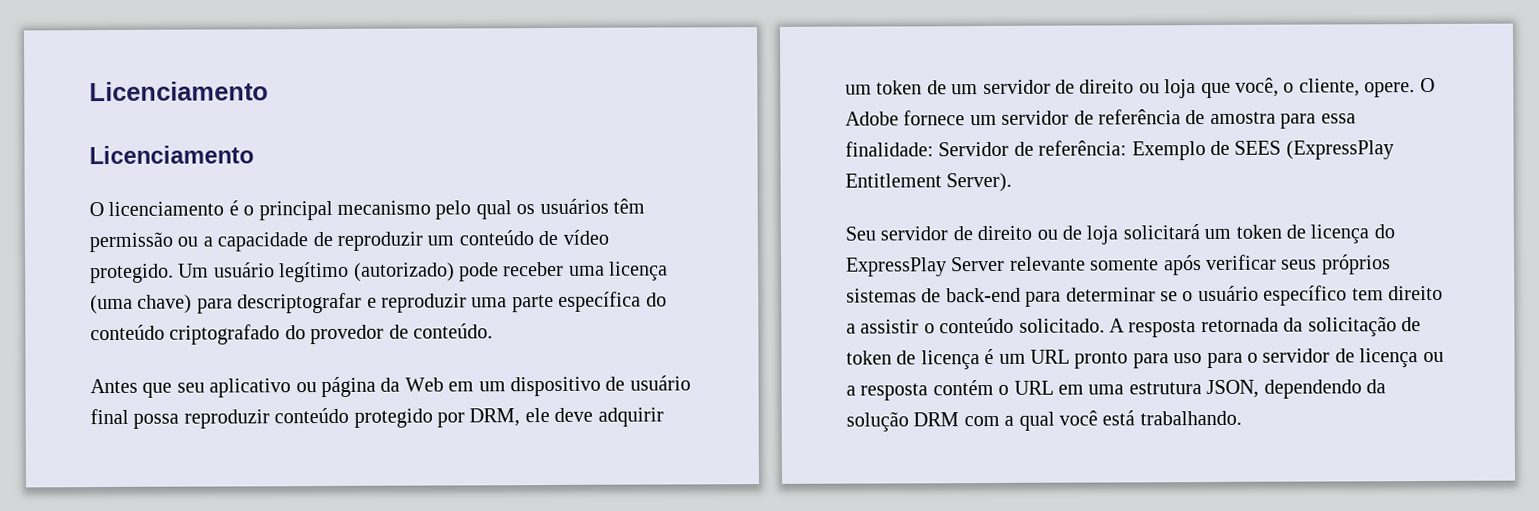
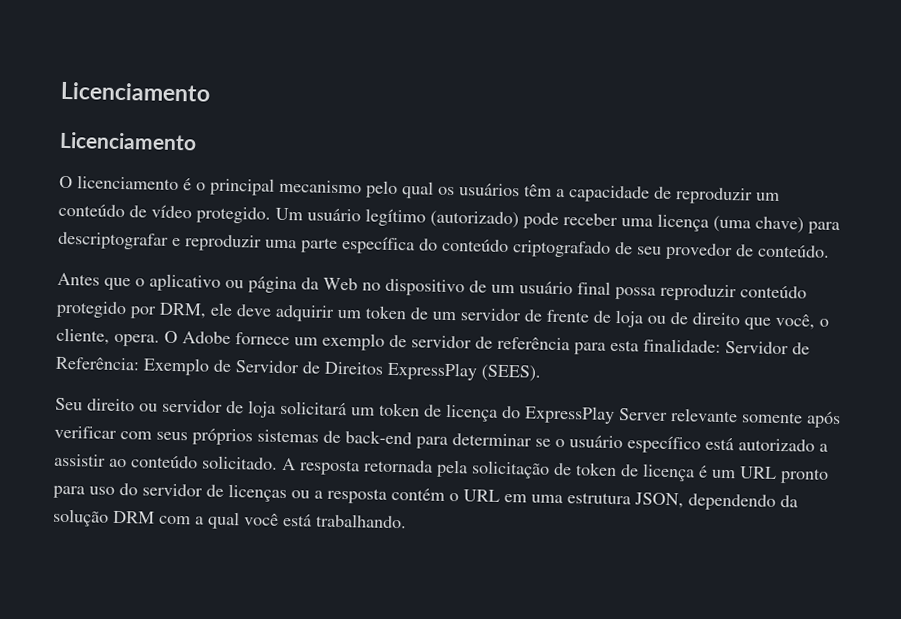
- O licenciamento é o principal mecanismo pelo qual os usuários têm permissão ou a capacidade de reproduzir um conteúdo de vídeo protegido.
+ O licenciamento é o principal mecanismo pelo qual os usuários têm a capacidade de reproduzir um conteúdo de vídeo protegido.
- Um usuário legítimo (autorizado) pode receber uma licença (uma chave) para descriptografar e reproduzir uma parte específica do conteúdo criptografado do provedor de conteúdo.
+ Um usuário legítimo (autorizado) pode receber uma licença (uma chave) para descriptografar e reproduzir uma parte específica do conteúdo criptografado de seu provedor de conteúdo.
- Antes que seu aplicativo ou página da Web em um dispositivo de usuário final possa reproduzir conteúdo protegido por DRM, ele deve adquirir um token de um servidor de direito ou loja que você, o cliente, opere.
+ Antes que o aplicativo ou página da Web no dispositivo de um usuário final possa reproduzir conteúdo protegido por DRM, ele deve adquirir um token de um servidor de frente de loja ou de direito que você, o cliente, opera.
- O Adobe fornece um servidor de referência de amostra para essa finalidade: Servidor de referência: Exemplo de SEES (ExpressPlay Entitlement Server).
+ O Adobe fornece um exemplo de servidor de referência para esta finalidade: Servidor de Referência: Exemplo de Servidor de Direitos ExpressPlay (SEES).
- Seu servidor de direito ou de loja solicitará um token de licença do ExpressPlay Server relevante somente após verificar seus próprios sistemas de back-end para determinar se o usuário específico tem direito a assistir o conteúdo solicitado.
+ Seu direito ou servidor de loja solicitará um token de licença do ExpressPlay Server relevante somente após verificar com seus próprios sistemas de back-end para determinar se o usuário específico está autorizado a assistir ao conteúdo solicitado.
- A resposta retornada da solicitação de token de licença é um URL pronto para uso para o servidor de licença ou a resposta contém o URL em uma estrutura JSON, dependendo da solução DRM com a qual você está trabalhando.
+ A resposta retornada pela solicitação de token de licença é um URL pronto para uso do servidor de licenças ou a resposta contém o URL em uma estrutura JSON, dependendo da solução DRM com a qual você está trabalhando.

